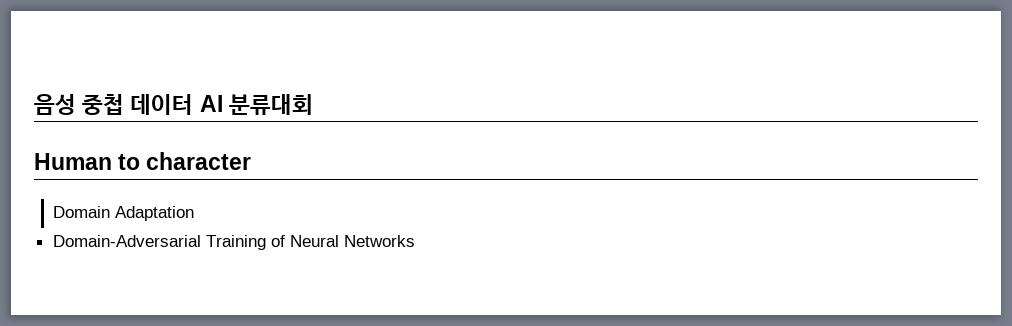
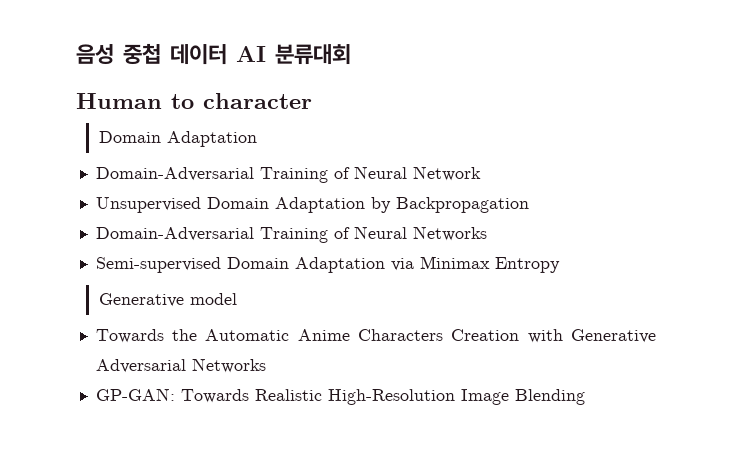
+ Domain-Adversarial Training of Neural Network
+ Unsupervised Domain Adaptation by Backpropagation
+ Semi-supervised Domain Adaptation via Minimax Entropy
+ Generative model
+ Towards the Automatic Anime Characters Creation with Generative Adversarial Networks
+ GP-GAN: Towards Realistic High-Resolution Image Blending

